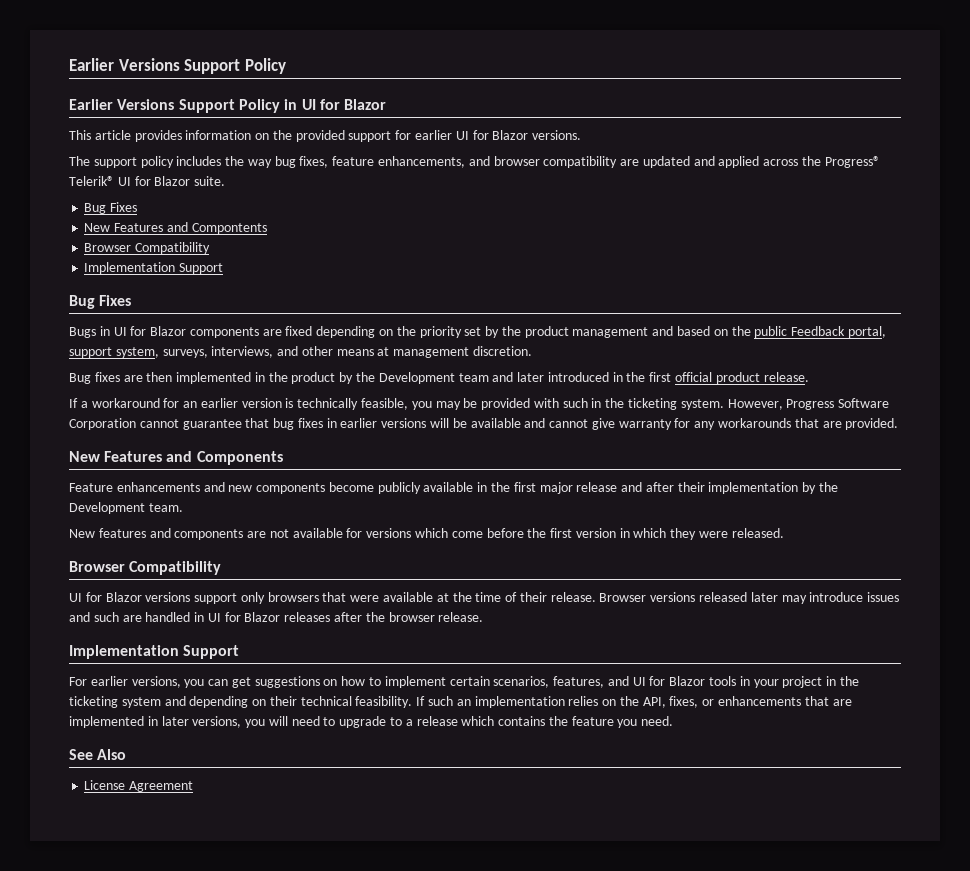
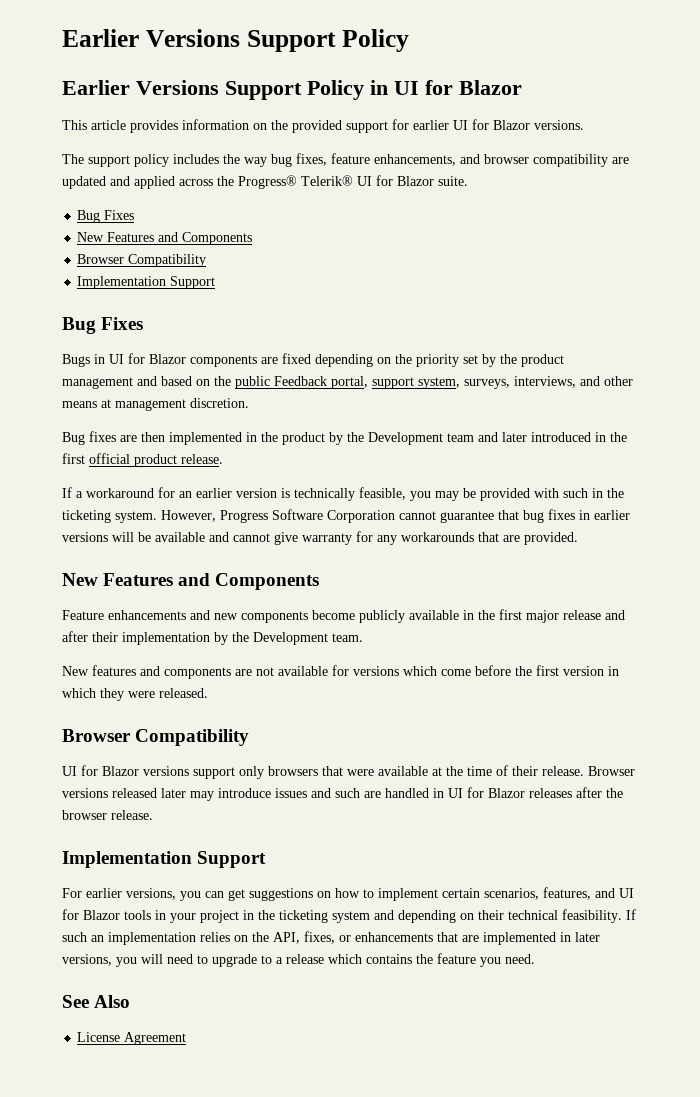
  The support policy includes the way bug fixes, feature enhancements, and browser compatibility are updated and applied across the Progress® Telerik® UI for Blazor suite.
  Bug Fixes
- New Features and Compontents
+ New Features and Components

